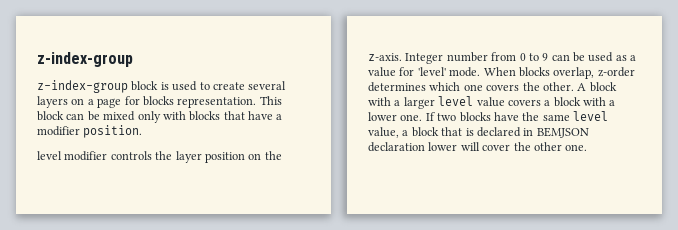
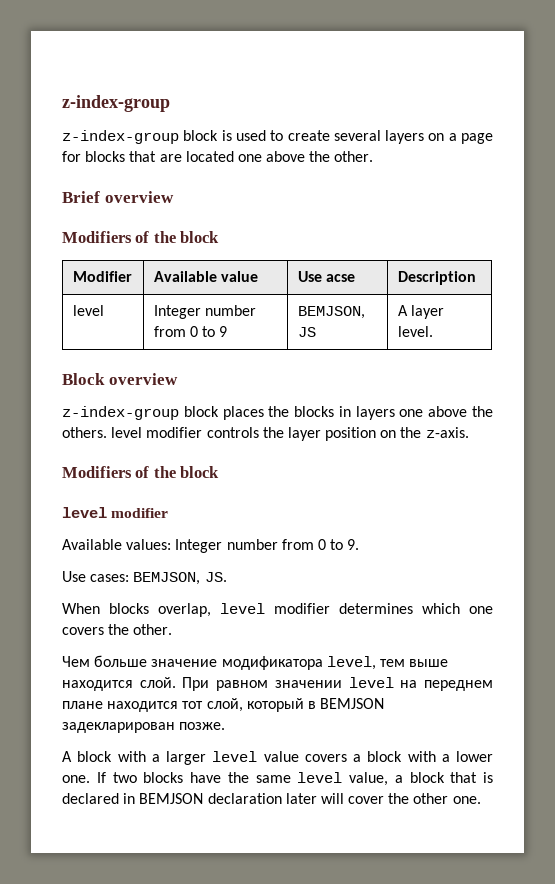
- z-index-group block is used to create several layers on a page for blocks representation. This block can be mixed only with blocks that have a modifier position.
- level modifier controls the layer position on the z-axis. Integer number from 0 to 9 can be used as a value for 'level' mode. When blocks overlap, z-order determines which one covers the other. A block with a larger level value covers a block with a lower one.
+ z-index-group block is used to create several layers on a page for blocks that are located one above the other.
+ Brief overview
+ Modifiers of the block
+ Modifier | Available value | Use acse | Description
+ level | Integer number from 0 to 9 | BEMJSON, JS | A layer level.
+ Block overview
+ z-index-group block places the blocks in layers one above the others. level modifier controls the layer position on the z-axis.
+ Modifiers of the block
+ level modifier
+ Available values: Integer number from 0 to 9.
+ Use cases: BEMJSON, JS.
+ When blocks overlap, level modifier determines which one covers the other.
+ Чем больше значение модификатора level, тем выше находится слой. При равном значении level на переднем плане находится тот слой, который в BEMJSON задекларирован позже.
+ A block with a larger level value covers a block with a lower one.
- If two blocks have the same level value, a block that is declared in BEMJSON declaration lower will cover the other one.
+ If two blocks have the same level value, a block that is declared in BEMJSON declaration later will cover the other one.

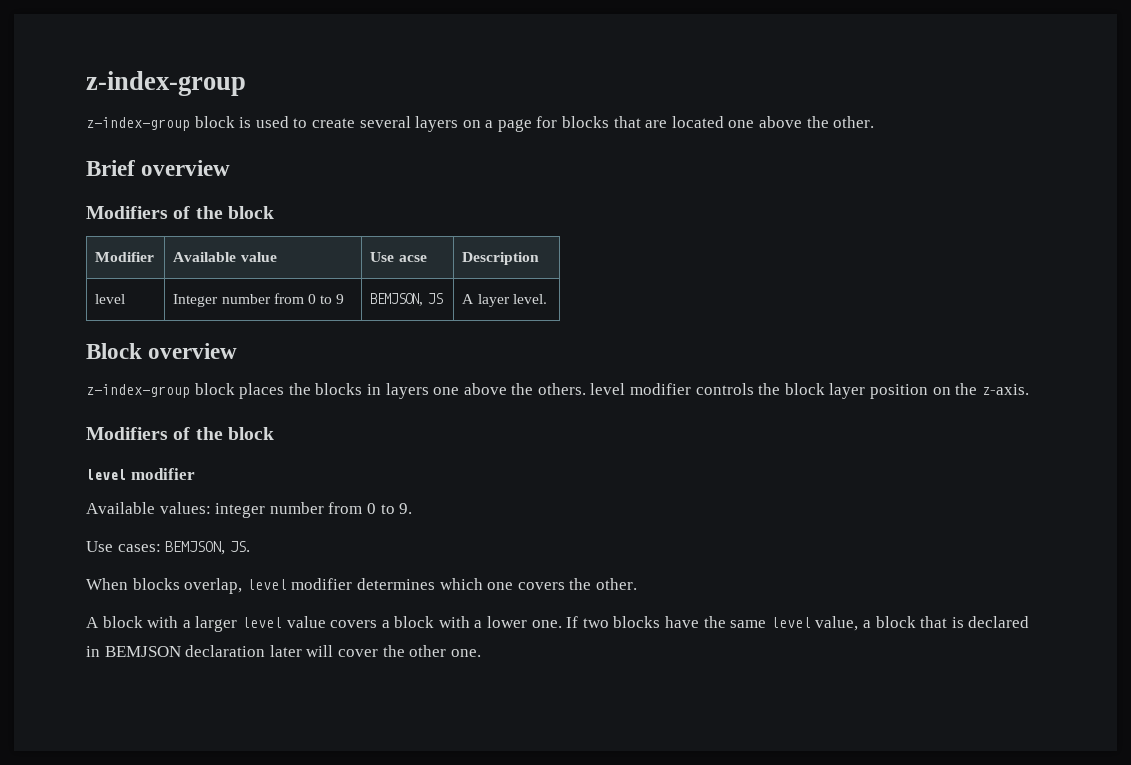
- z-index-group block places the blocks in layers one above the others. level modifier controls the layer position on the z-axis.
+ z-index-group block places the blocks in layers one above the others. level modifier controls the block layer position on the z-axis.
- Available values: Integer number from 0 to 9.
+ Available values: integer number from 0 to 9.
- Чем больше значение модификатора level, тем выше находится слой. При равном значении level на переднем плане находится тот слой, который в BEMJSON задекларирован позже.

